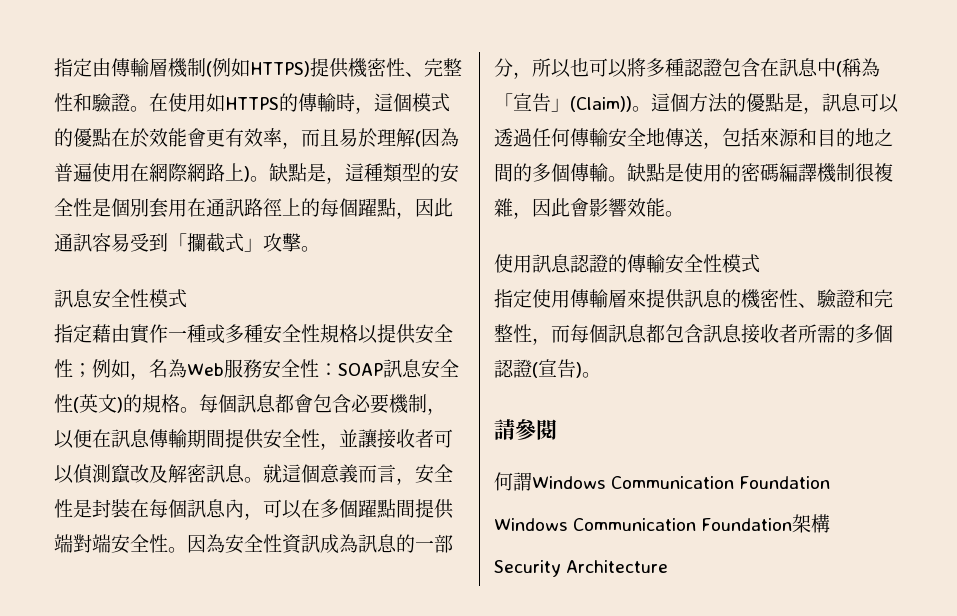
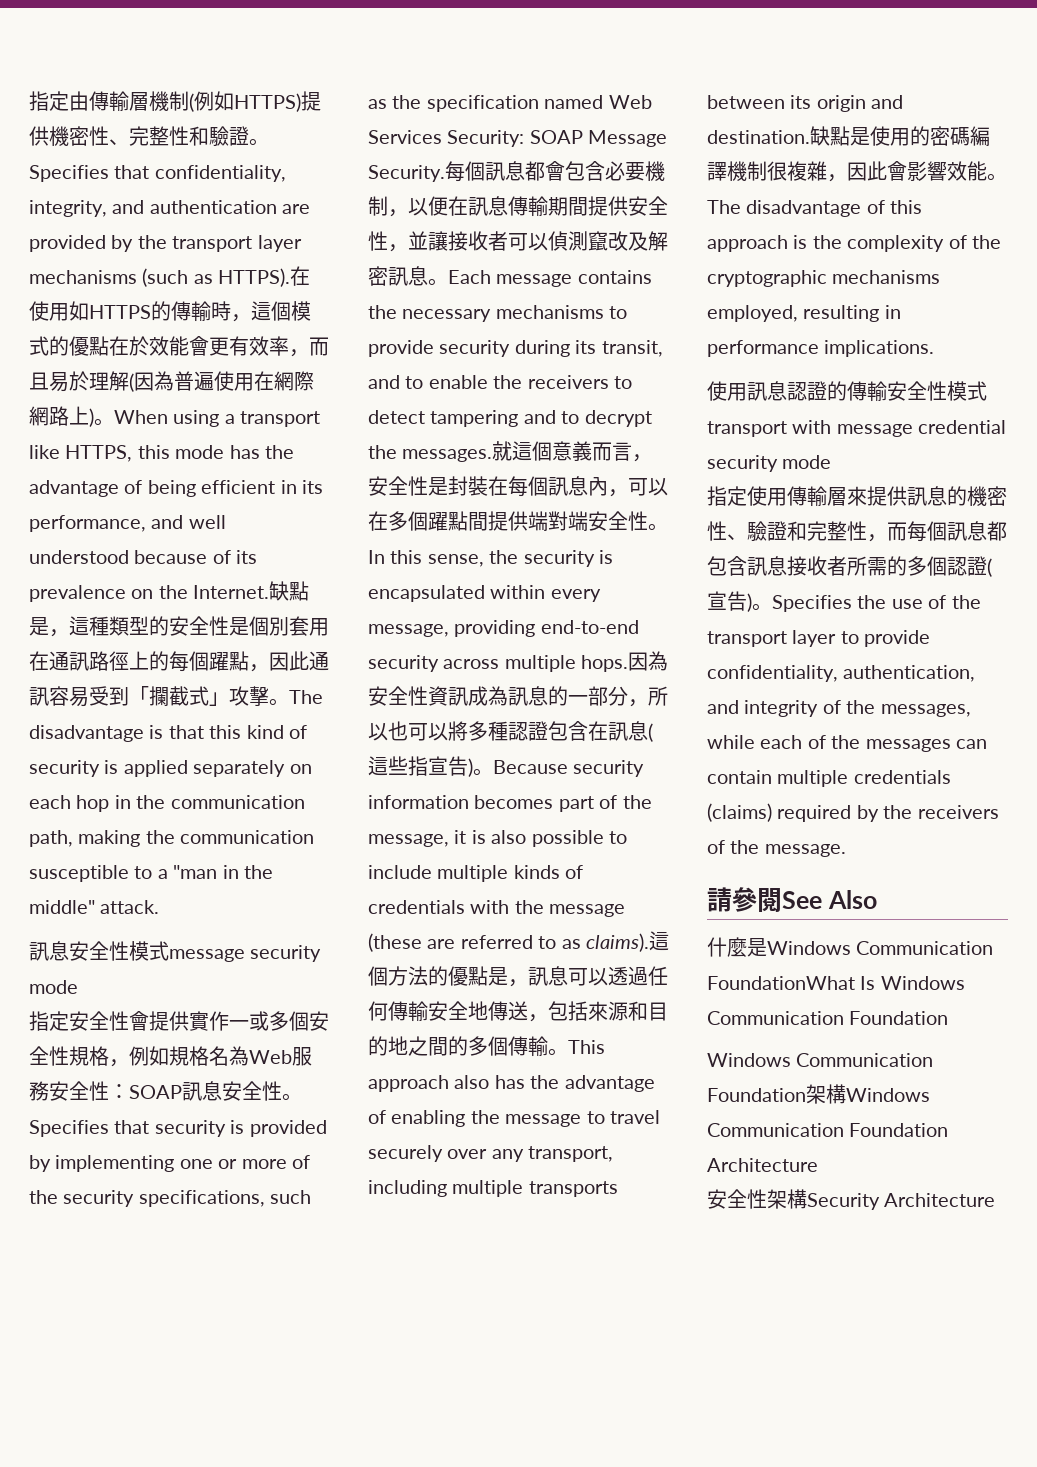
+ Specifies that confidentiality, integrity, and authentication are provided by the transport layer mechanisms (such as HTTPS).
+ When using a transport like HTTPS, this mode has the advantage of being efficient in its performance, and well understood because of its prevalence on the Internet.
- 缺點是，這種類型的安全性是個別套用在通訊路徑上的每個躍點，因此通訊容易受到「攔截式」攻擊。
- 訊息安全性模式
- 指定藉由實作一種或多種安全性規格以提供安全性；例如，名為Web服務安全性：SOAP訊息安全性(英文)的規格。
+ 缺點是，這種類型的安全性是個別套用在通訊路徑上的每個躍點，因此通訊容易受到「攔截式」攻擊。The disadvantage is that this kind of security is applied separately on each hop in the communication path, making the communication susceptible to a "man in the middle" attack.
+ 訊息安全性模式message security mode
+ 指定安全性會提供實作一或多個安全性規格，例如規格名為Web服務安全性：SOAP訊息安全性。Specifies that security is provided by implementing one or more of the security specifications, such as the specification named Web Services Security: SOAP Message Security.
+ Each message contains the necessary mechanisms to provide security during its transit, and to enable the receivers to detect tampering and to decrypt the messages.
+ In this sense, the security is encapsulated within every message, providing end-to-end security across multiple hops.
- 因為安全性資訊成為訊息的一部分，所以也可以將多種認證包含在訊息中(稱為「宣告」(Claim))。
+ 因為安全性資訊成為訊息的一部分，所以也可以將多種認證包含在訊息(這些指宣告)。Because security information becomes part of the message, it is also possible to include multiple kinds of credentials with the message (these are referred to as claims).
+ This approach also has the advantage of enabling the message to travel securely over any transport, including multiple transports between its origin and destination.
+ The disadvantage of this approach is the complexity of the cryptographic mechanisms employed, resulting in performance implications.
- 使用訊息認證的傳輸安全性模式
+ 使用訊息認證的傳輸安全性模式transport with message credential security mode
- 指定使用傳輸層來提供訊息的機密性、驗證和完整性，而每個訊息都包含訊息接收者所需的多個認證(宣告)。
- 請參閱
- 何謂Windows Communication Foundation
+ 指定使用傳輸層來提供訊息的機密性、驗證和完整性，而每個訊息都包含訊息接收者所需的多個認證(宣告)。Specifies the use of the transport layer to provide confidentiality, authentication, and integrity of the messages, while each of the messages can contain multiple credentials (claims) required by the receivers of the message.
+ 請參閱See Also
+ 什麼是Windows Communication FoundationWhat Is Windows Communication Foundation
- Windows Communication Foundation架構
- Security Architecture
+ Windows Communication Foundation架構Windows Communication Foundation Architecture
+ 安全性架構Security Architecture

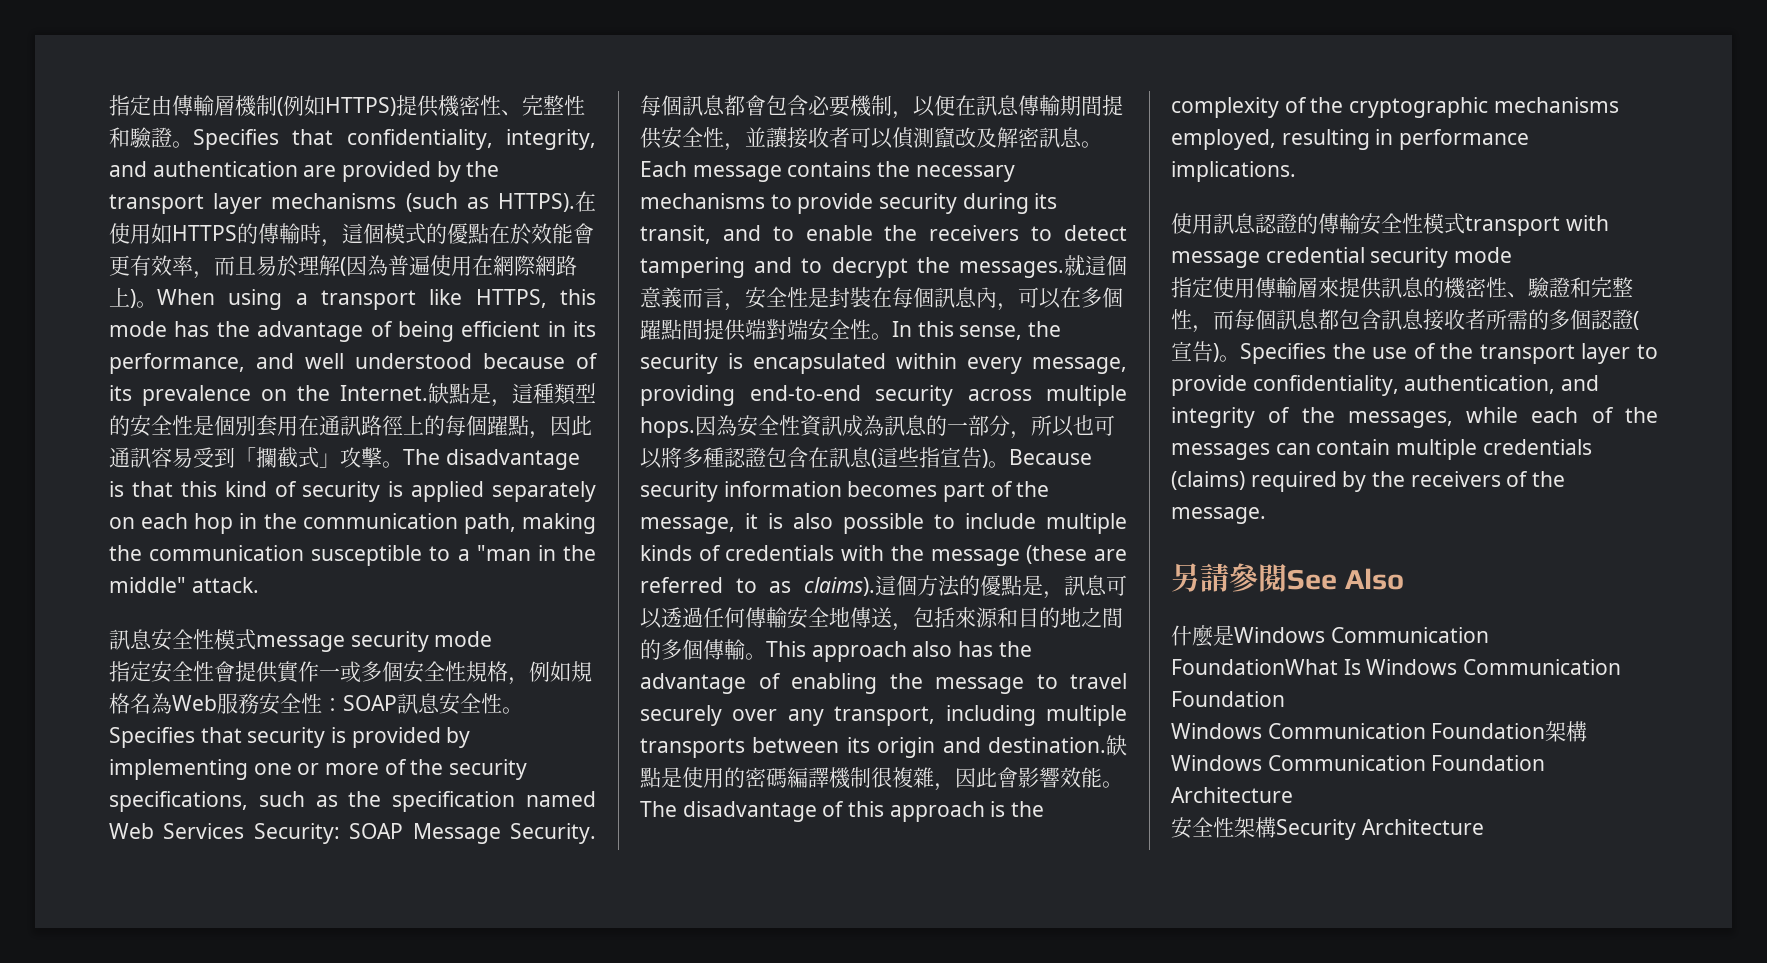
- 請參閱See Also
+ 另請參閱See Also

